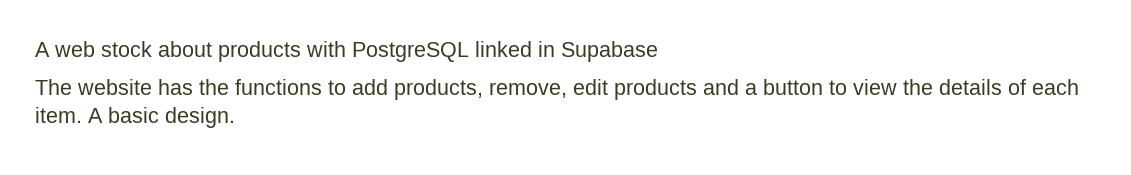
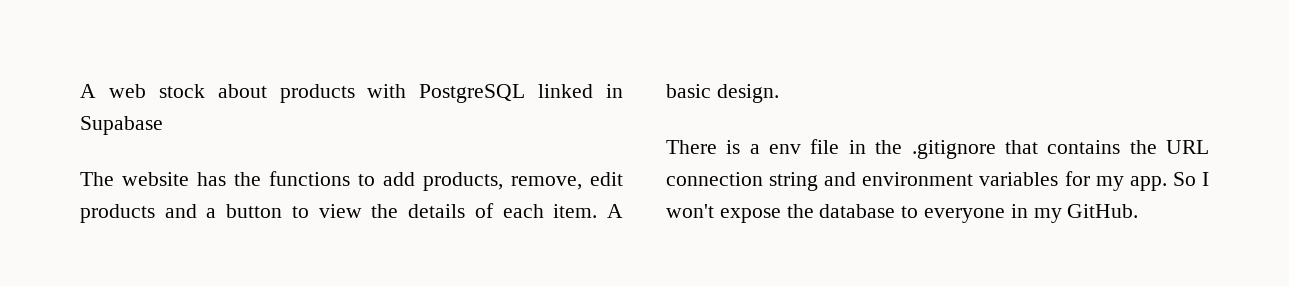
+ There is a env file in the .gitignore that contains the URL connection string and environment variables for my app. So I won't expose the database to everyone in my GitHub.

